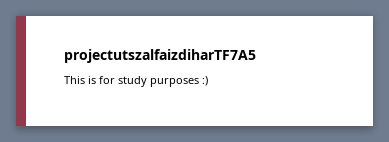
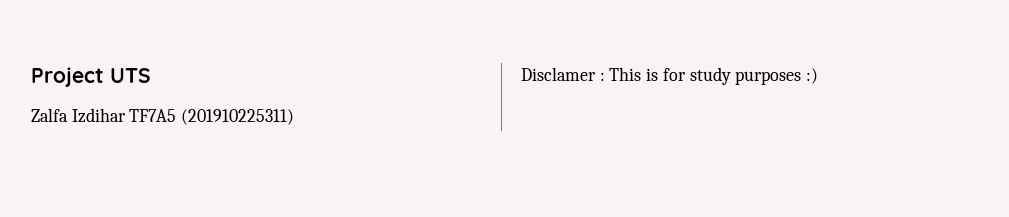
- projectutszalfaizdiharTF7A5
- This is for study purposes :)
+ Project UTS
+ Zalfa Izdihar TF7A5 (201910225311)
+ Disclamer : This is for study purposes :)

